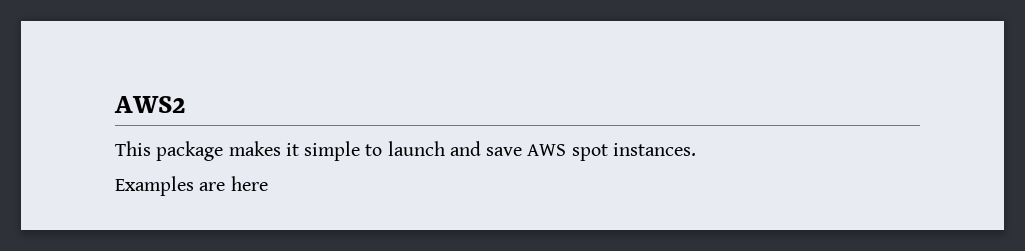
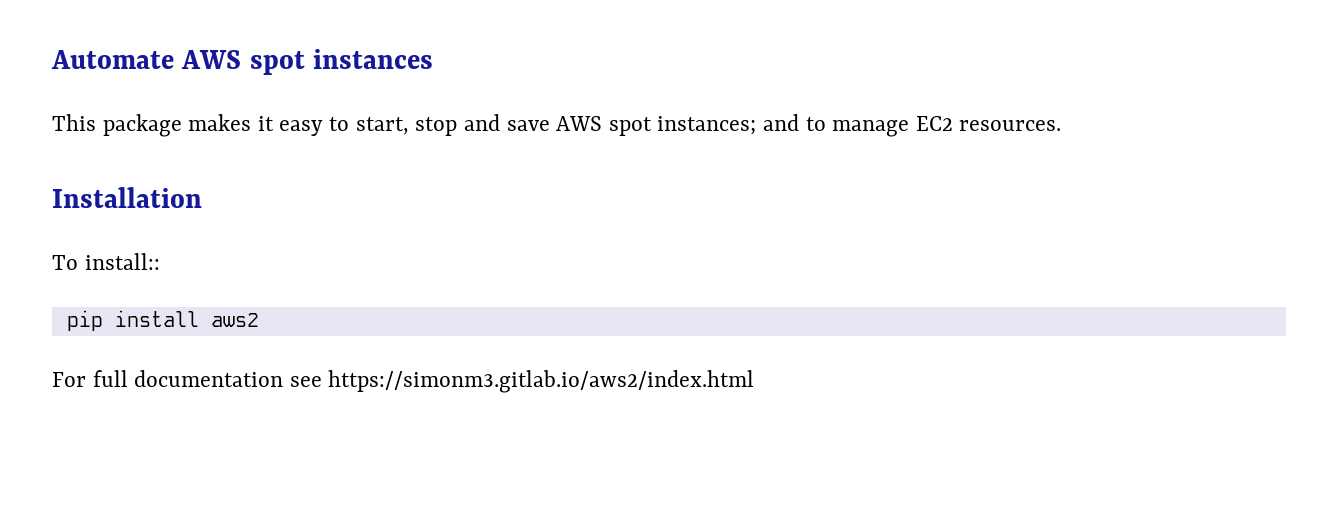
- AWS2
+ Automate AWS spot instances
- This package makes it simple to launch and save AWS spot instances.
- Examples are here
+ This package makes it easy to start, stop and save AWS spot instances; and to manage EC2 resources.
+ Installation
+ To install::
+ pip install aws2
+ For full documentation see https://simonm3.gitlab.io/aws2/index.html

